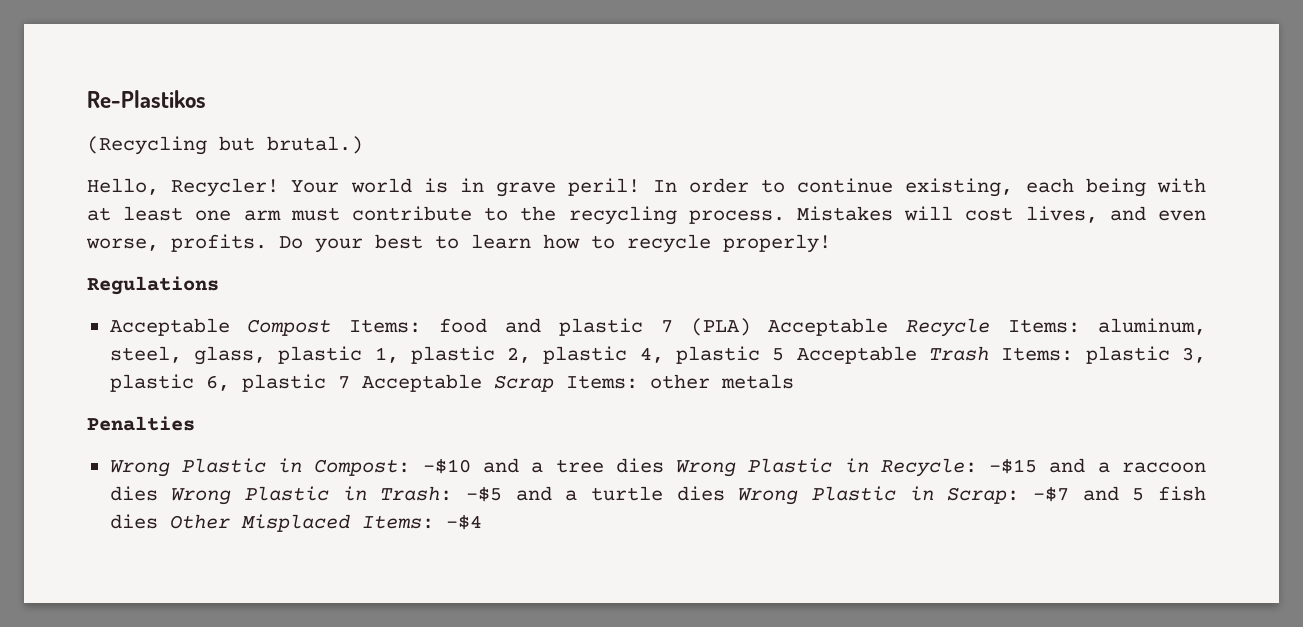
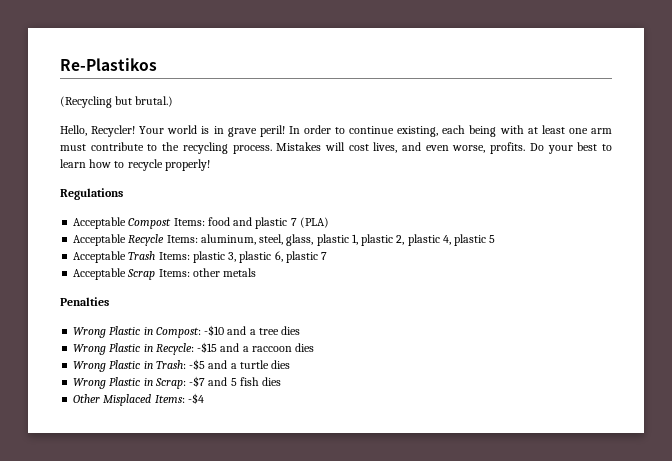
- Acceptable Compost Items: food and plastic 7 (PLA) Acceptable Recycle Items: aluminum, steel, glass, plastic 1, plastic 2, plastic 4, plastic 5 Acceptable Trash Items: plastic 3, plastic 6, plastic 7 Acceptable Scrap Items: other metals
+ Acceptable Compost Items: food and plastic 7 (PLA)
+ Acceptable Recycle Items: aluminum, steel, glass, plastic 1, plastic 2, plastic 4, plastic 5
+ Acceptable Trash Items: plastic 3, plastic 6, plastic 7
+ Acceptable Scrap Items: other metals
- Wrong Plastic in Compost: -$10 and a tree dies Wrong Plastic in Recycle: -$15 and a raccoon dies Wrong Plastic in Trash: -$5 and a turtle dies Wrong Plastic in Scrap: -$7 and 5 fish dies Other Misplaced Items: -$4
+ Wrong Plastic in Compost: -$10 and a tree dies
+ Wrong Plastic in Recycle: -$15 and a raccoon dies
+ Wrong Plastic in Trash: -$5 and a turtle dies
+ Wrong Plastic in Scrap: -$7 and 5 fish dies
+ Other Misplaced Items: -$4

